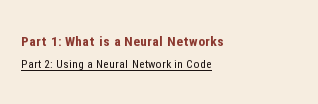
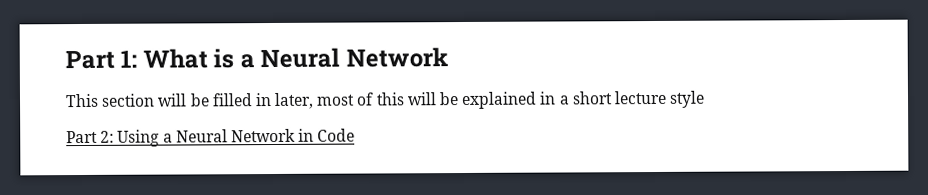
- Part 1: What is a Neural Networks
+ Part 1: What is a Neural Network
+ This section will be filled in later, most of this will be explained in a short lecture style

